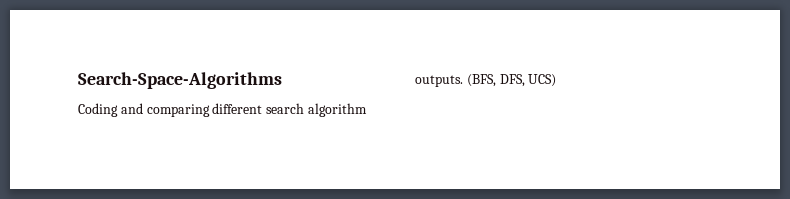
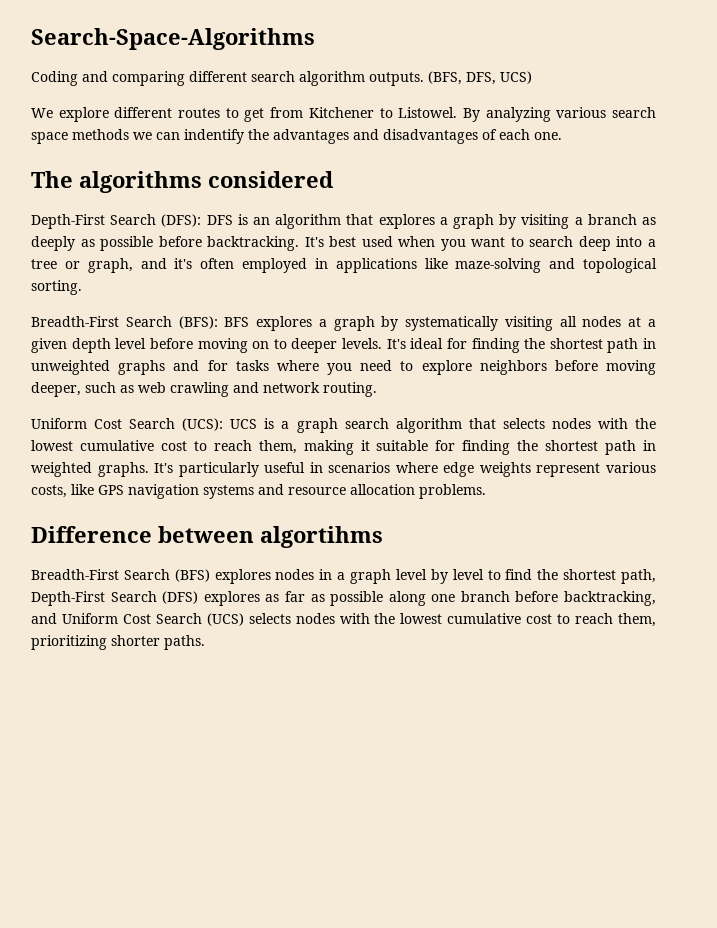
+ We explore different routes to get from Kitchener to Listowel. By analyzing various search space methods we can indentify the advantages and disadvantages of each one.
+ The algorithms considered
+ Depth-First Search (DFS): DFS is an algorithm that explores a graph by visiting a branch as deeply as possible before backtracking. It's best used when you want to search deep into a tree or graph, and it's often employed in applications like maze-solving and topological sorting.
+ Breadth-First Search (BFS): BFS explores a graph by systematically visiting all nodes at a given depth level before moving on to deeper levels. It's ideal for finding the shortest path in unweighted graphs and for tasks where you need to explore neighbors before moving deeper, such as web crawling and network routing.
+ Uniform Cost Search (UCS): UCS is a graph search algorithm that selects nodes with the lowest cumulative cost to reach them, making it suitable for finding the shortest path in weighted graphs. It's particularly useful in scenarios where edge weights represent various costs, like GPS navigation systems and resource allocation problems.
+ Difference between algortihms
+ Breadth-First Search (BFS) explores nodes in a graph level by level to find the shortest path, Depth-First Search (DFS) explores as far as possible along one branch before backtracking, and Uniform Cost Search (UCS) selects nodes with the lowest cumulative cost to reach them, prioritizing shorter paths.

